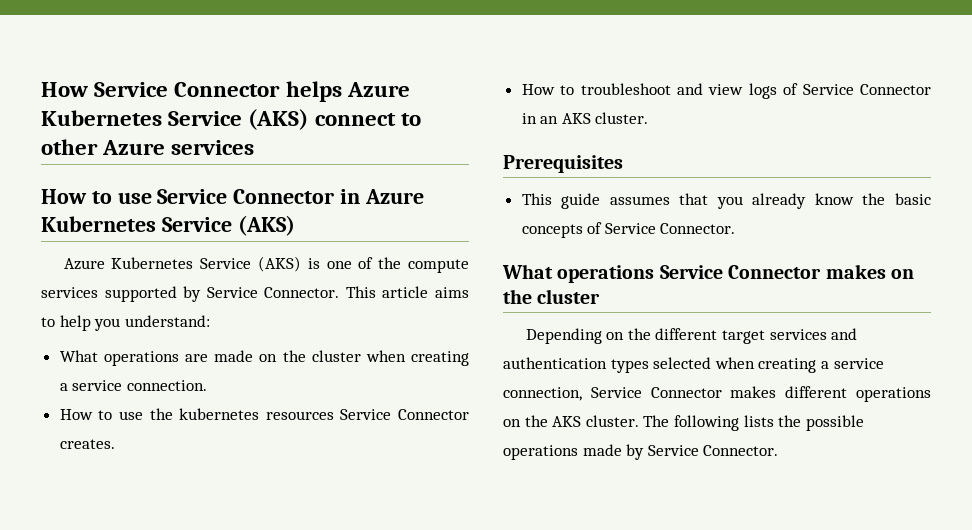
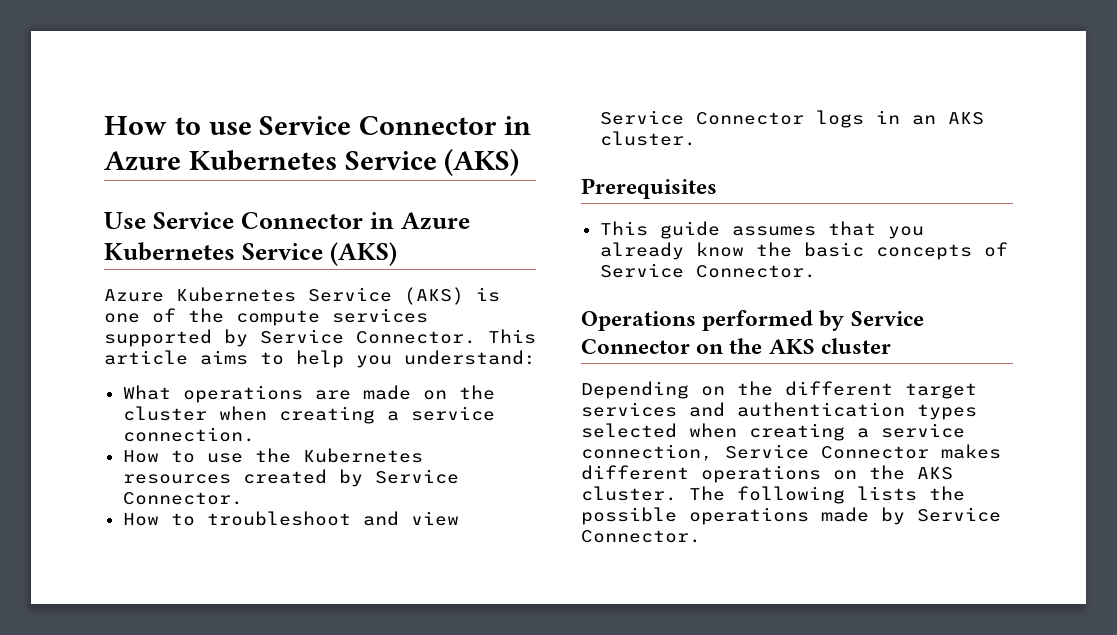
- How Service Connector helps Azure Kubernetes Service (AKS) connect to other Azure services
  How to use Service Connector in Azure Kubernetes Service (AKS)
+ Use Service Connector in Azure Kubernetes Service (AKS)
- How to use the kubernetes resources Service Connector creates.
+ How to use the Kubernetes resources created by Service Connector.
- How to troubleshoot and view logs of Service Connector in an AKS cluster.
+ How to troubleshoot and view Service Connector logs in an AKS cluster.
- What operations Service Connector makes on the cluster
+ Operations performed by Service Connector on the AKS cluster

